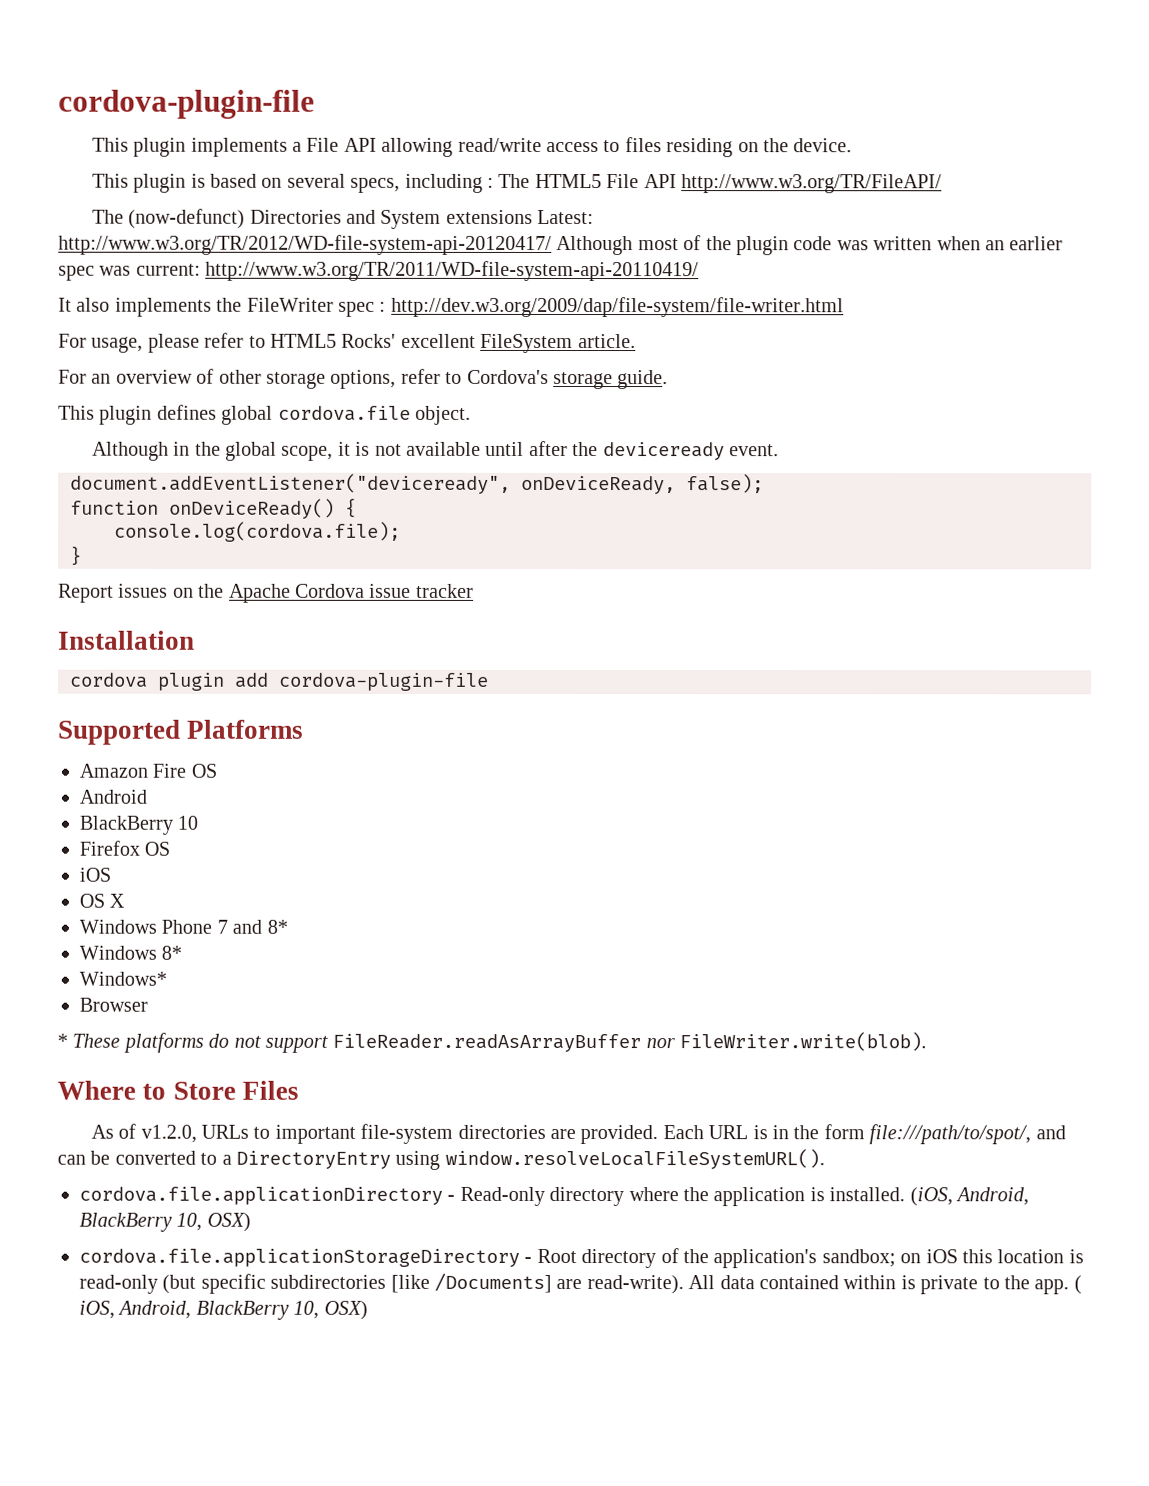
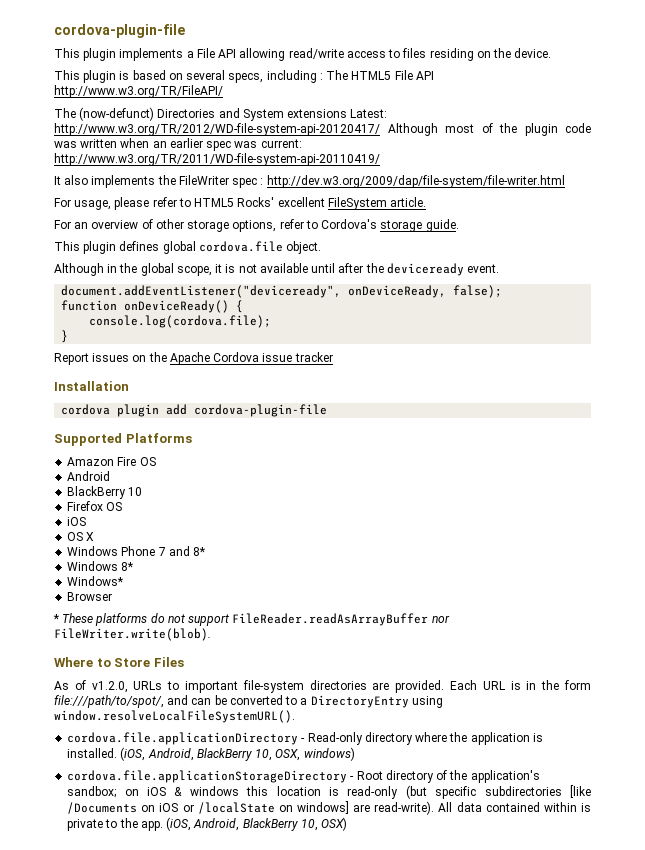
- (iOS, Android, BlackBerry 10, OSX)
+ (iOS, Android, BlackBerry 10, OSX, windows)
- cordova.file.applicationStorageDirectory - Root directory of the application's sandbox; on iOS this location is read-only (but specific subdirectories [like /Documents] are read-write).
+ cordova.file.applicationStorageDirectory - Root directory of the application's sandbox; on iOS & windows this location is read-only (but specific subdirectories [like /Documents on iOS or /localState on windows] are read-write).
- ( iOS, Android, BlackBerry 10, OSX)
+ (iOS, Android, BlackBerry 10, OSX)

